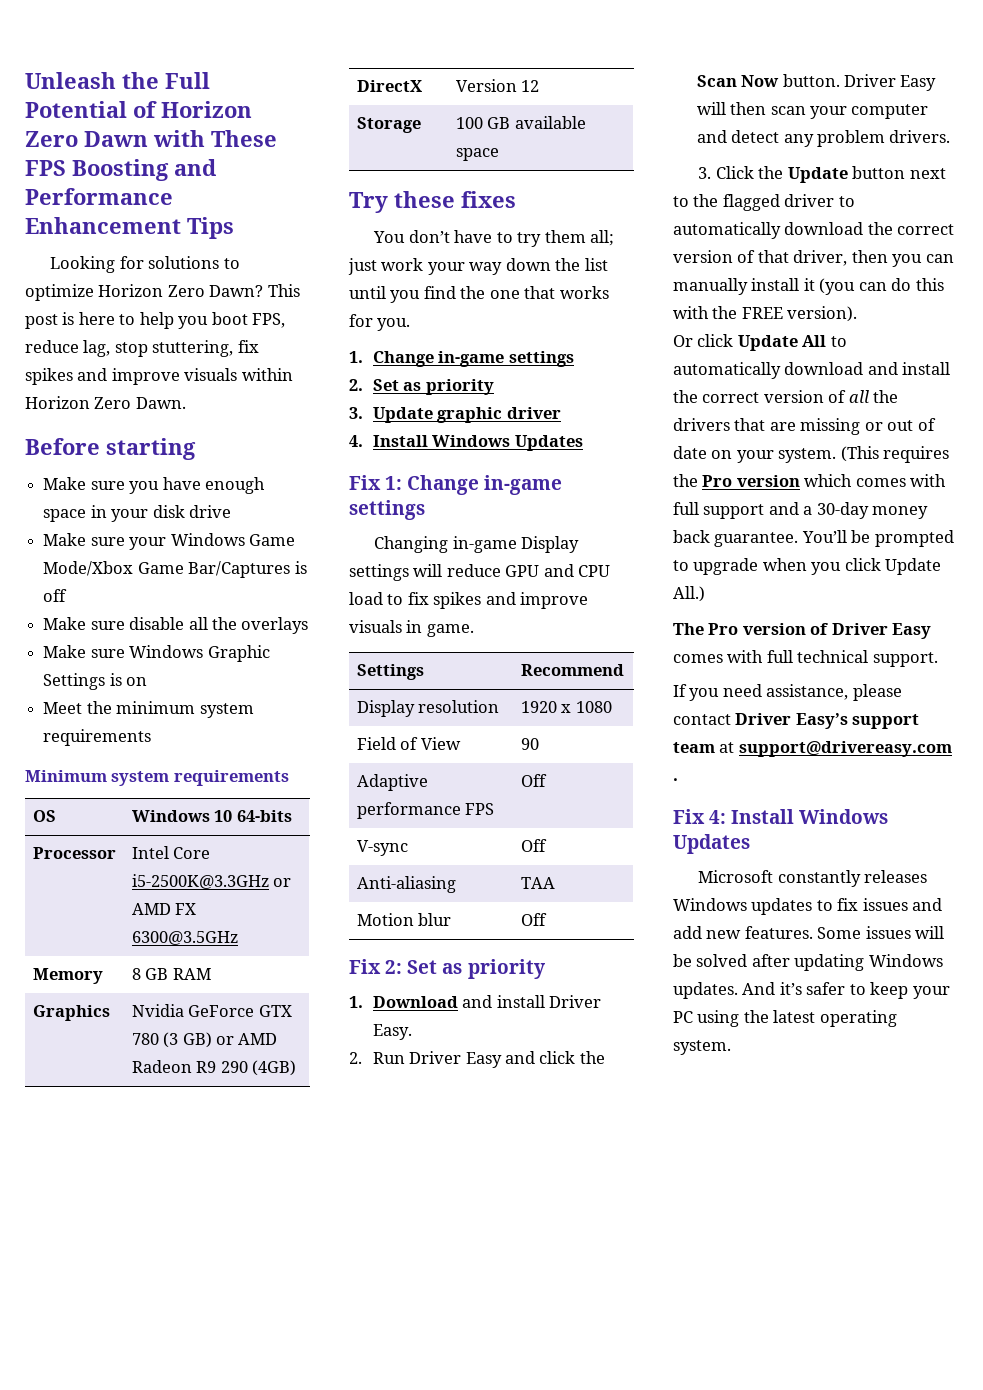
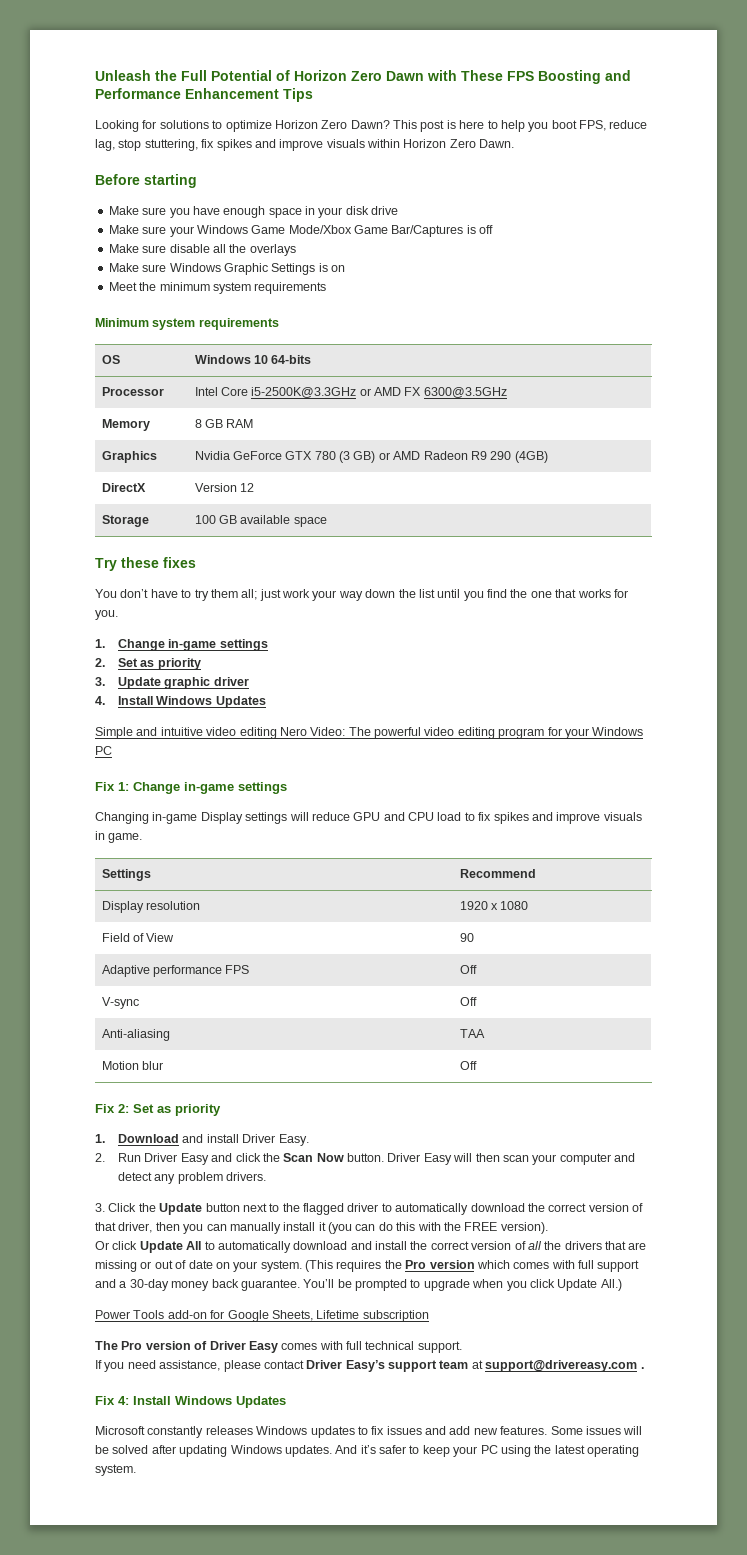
+ Simple and intuitive video editing Nero Video: The powerful video editing program for your Windows PC
+ Power Tools add-on for Google Sheets, Lifetime subscription

